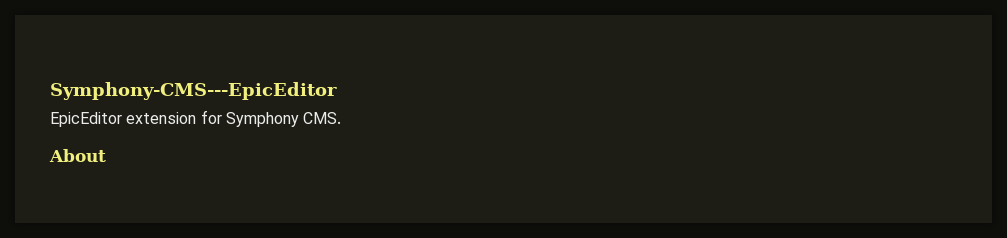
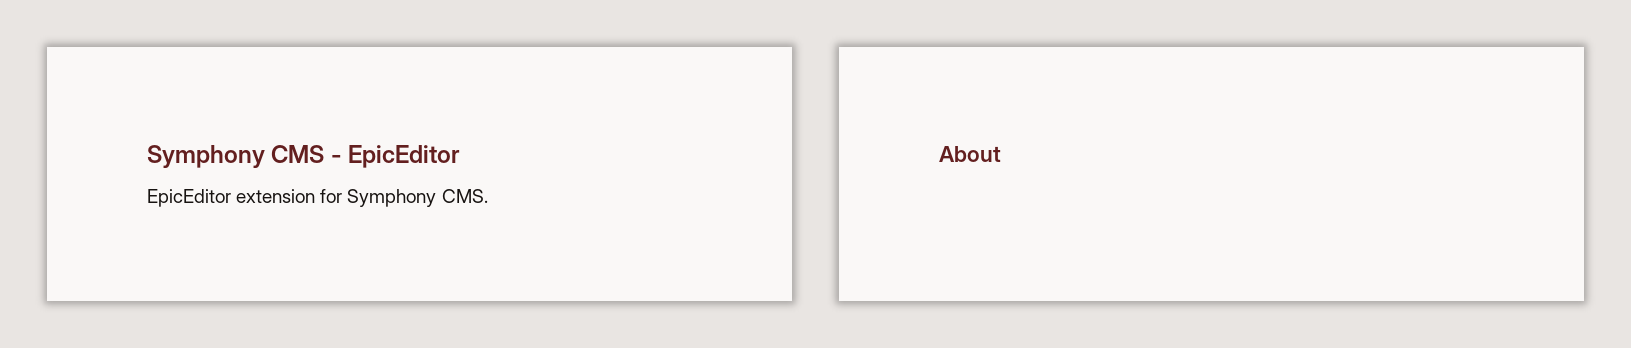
- Symphony-CMS---EpicEditor
+ Symphony CMS - EpicEditor

